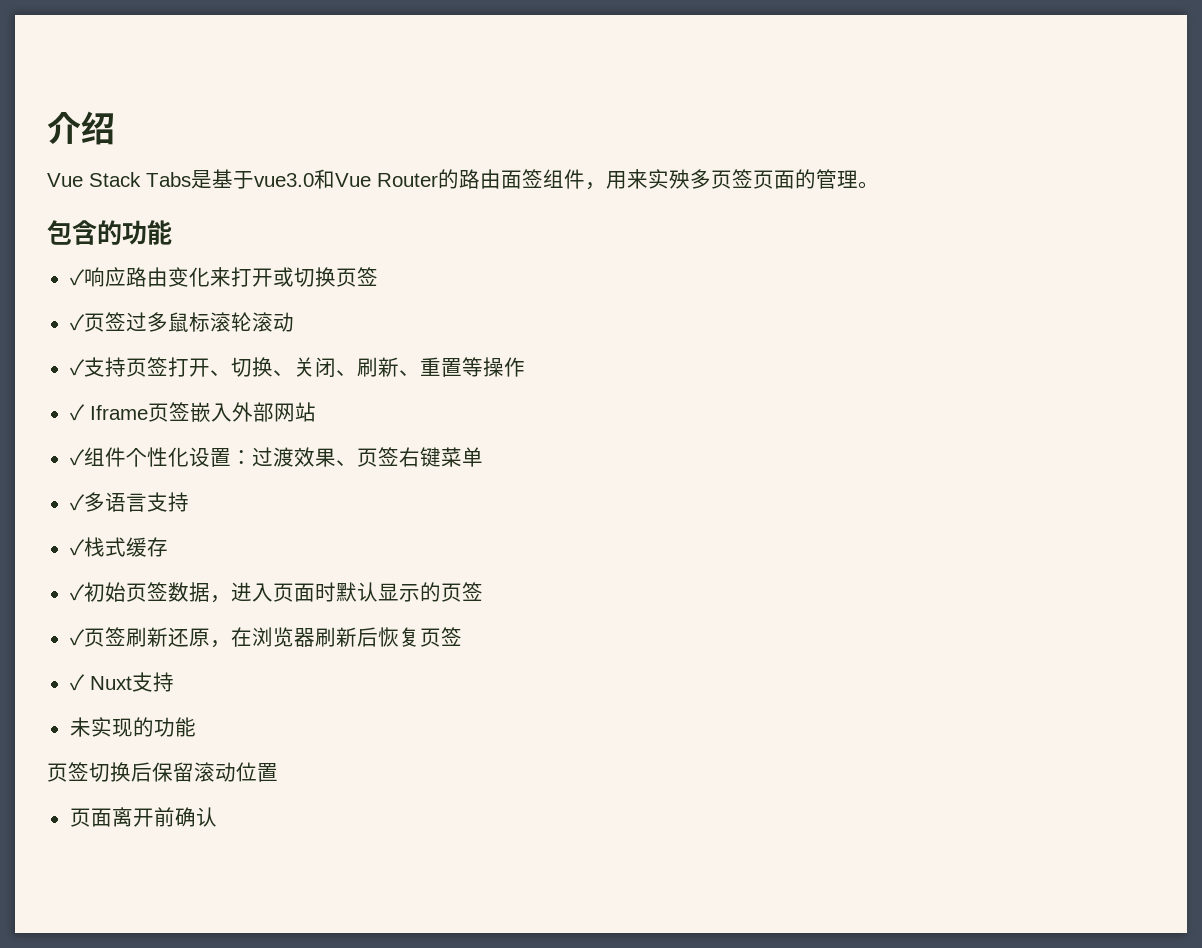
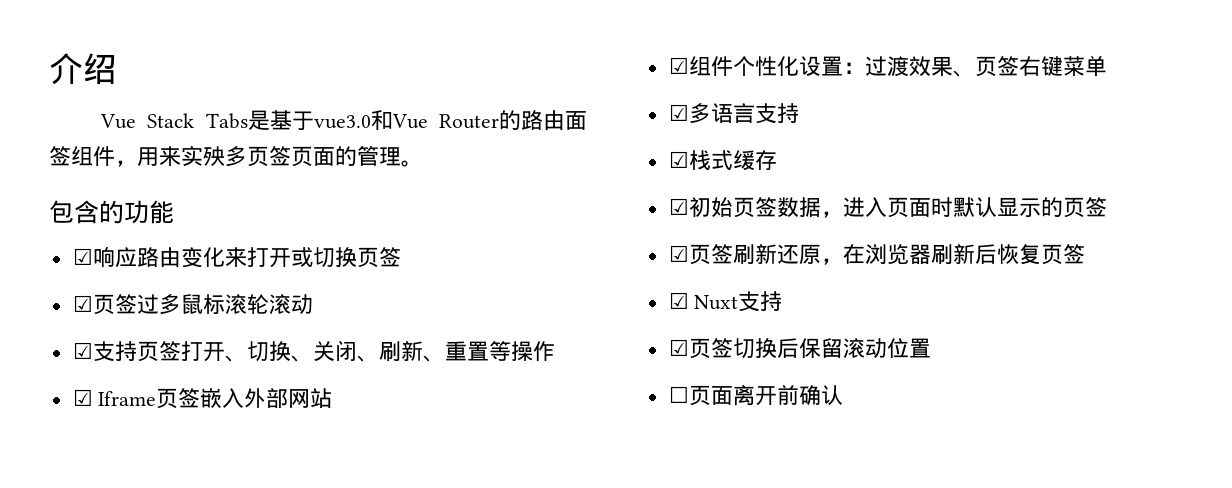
- ✓响应路由变化来打开或切换页签
+ ☑响应路由变化来打开或切换页签
- ✓页签过多鼠标滚轮滚动
+ ☑页签过多鼠标滚轮滚动
- ✓支持页签打开、切换、关闭、刷新、重置等操作
+ ☑支持页签打开、切换、关闭、刷新、重置等操作
- ✓ Iframe页签嵌入外部网站
+ ☑ Iframe页签嵌入外部网站
- ✓组件个性化设置：过渡效果、页签右键菜单
+ ☑组件个性化设置：过渡效果、页签右键菜单
- ✓多语言支持
+ ☑多语言支持
- ✓栈式缓存
+ ☑栈式缓存
- ✓初始页签数据，进入页面时默认显示的页签
+ ☑初始页签数据，进入页面时默认显示的页签
- ✓页签刷新还原，在浏览器刷新后恢复页签
+ ☑页签刷新还原，在浏览器刷新后恢复页签
- ✓ Nuxt支持
+ ☑ Nuxt支持
- 未实现的功能
- 页签切换后保留滚动位置
+ ☑页签切换后保留滚动位置
- 页面离开前确认
+ ☐页面离开前确认

